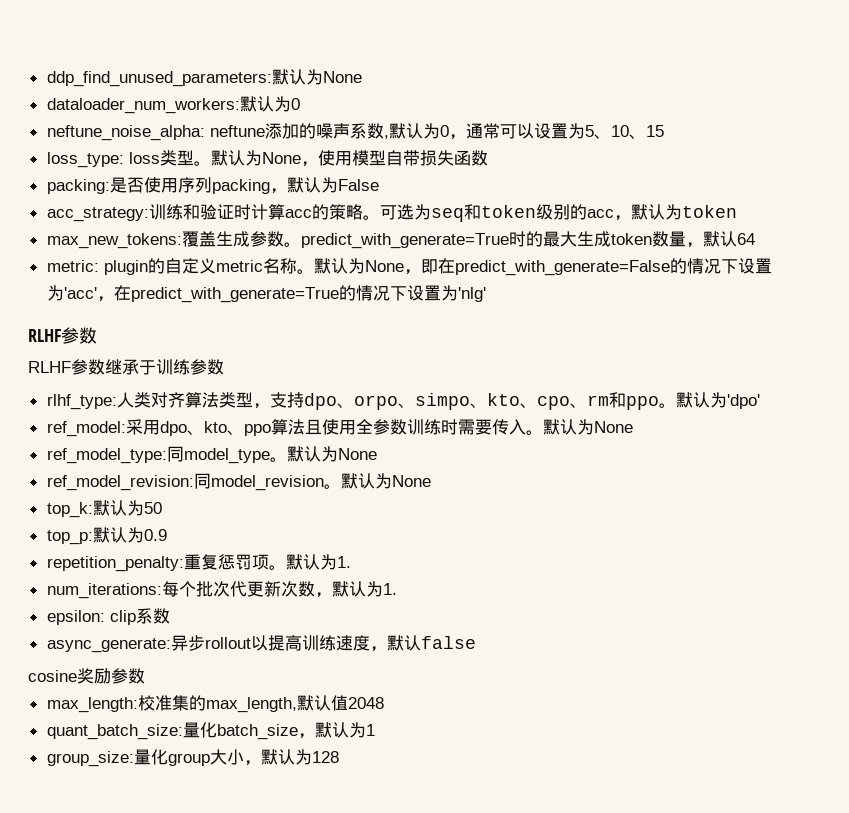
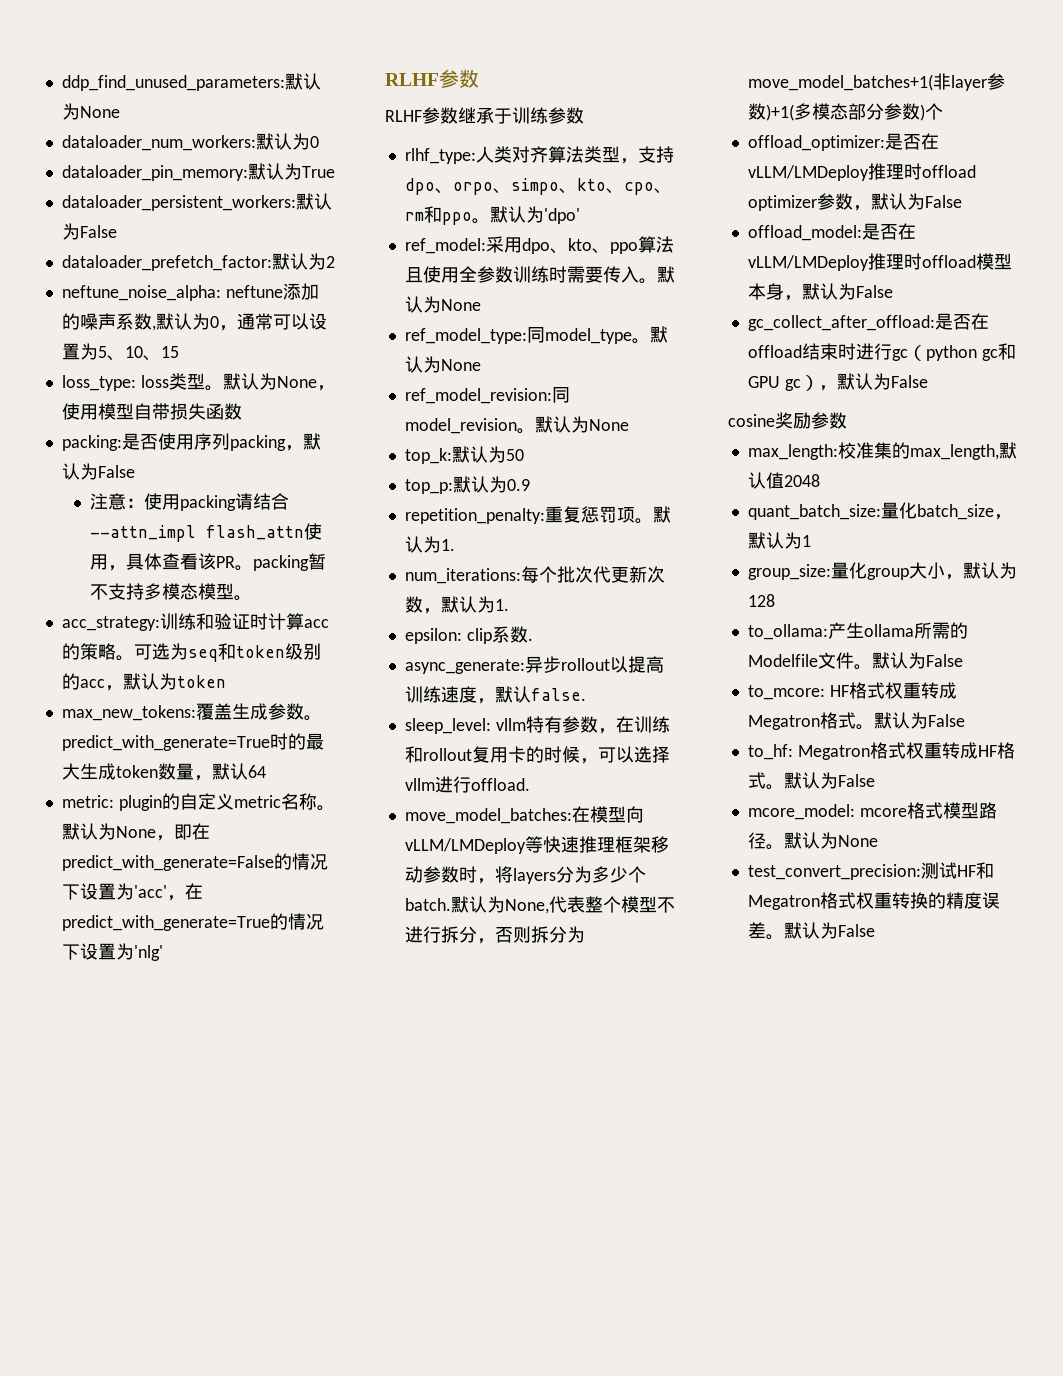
+ dataloader_pin_memory:默认为True
+ dataloader_persistent_workers:默认为False
+ dataloader_prefetch_factor:默认为2
+ 注意：使用packing请结合--attn_impl flash_attn使用，具体查看该PR。packing暂不支持多模态模型。
- epsilon: clip系数
+ epsilon: clip系数.
- async_generate:异步rollout以提高训练速度，默认false
+ async_generate:异步rollout以提高训练速度，默认false.
+ sleep_level: vllm特有参数，在训练和rollout复用卡的时候，可以选择vllm进行offload.
+ move_model_batches:在模型向vLLM/LMDeploy等快速推理框架移动参数时，将layers分为多少个batch.默认为None,代表整个模型不进行拆分，否则拆分为move_model_batches+1(非layer参数)+1(多模态部分参数)个
+ offload_optimizer:是否在vLLM/LMDeploy推理时offload optimizer参数，默认为False
+ offload_model:是否在vLLM/LMDeploy推理时offload模型本身，默认为False
+ gc_collect_after_offload:是否在offload结束时进行gc（python gc和GPU gc），默认为False
+ to_ollama:产生ollama所需的Modelfile文件。默认为False
+ to_mcore: HF格式权重转成Megatron格式。默认为False
+ to_hf: Megatron格式权重转成HF格式。默认为False
+ mcore_model: mcore格式模型路径。默认为None
+ test_convert_precision:测试HF和Megatron格式权重转换的精度误差。默认为False

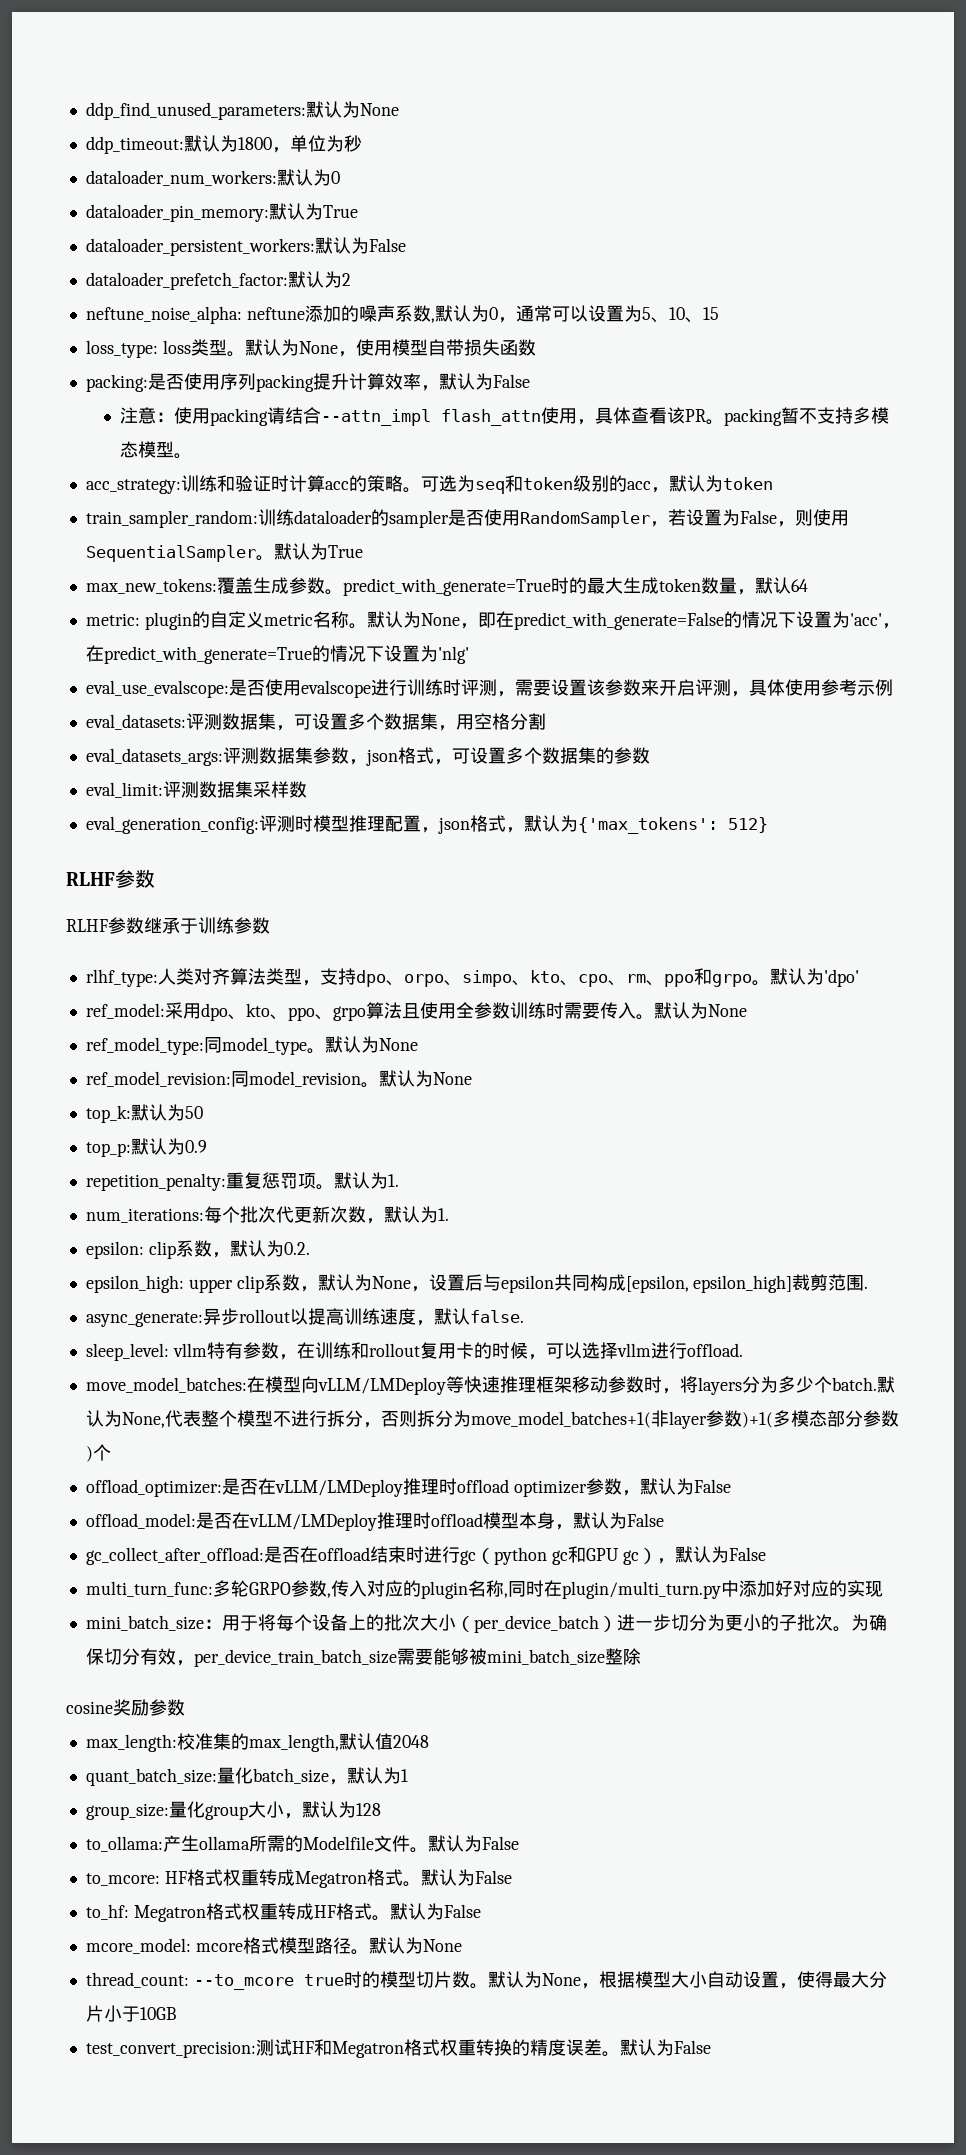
+ ddp_timeout:默认为1800，单位为秒
- packing:是否使用序列packing，默认为False
+ packing:是否使用序列packing提升计算效率，默认为False
+ train_sampler_random:训练dataloader的sampler是否使用RandomSampler，若设置为False，则使用SequentialSampler。默认为True
+ eval_use_evalscope:是否使用evalscope进行训练时评测，需要设置该参数来开启评测，具体使用参考示例
+ eval_datasets:评测数据集，可设置多个数据集，用空格分割
+ eval_datasets_args:评测数据集参数，json格式，可设置多个数据集的参数
+ eval_limit:评测数据集采样数
+ eval_generation_config:评测时模型推理配置，json格式，默认为{'max_tokens': 512}
- rlhf_type:人类对齐算法类型，支持dpo、orpo、simpo、kto、cpo、rm和ppo。
+ rlhf_type:人类对齐算法类型，支持dpo、orpo、simpo、kto、cpo、rm、ppo和grpo。
- ref_model:采用dpo、kto、ppo算法且使用全参数训练时需要传入。
+ ref_model:采用dpo、kto、ppo、grpo算法且使用全参数训练时需要传入。
- epsilon: clip系数.
+ epsilon: clip系数，默认为0.2.
+ epsilon_high: upper clip系数，默认为None，设置后与epsilon共同构成[epsilon, epsilon_high]裁剪范围.
+ multi_turn_func:多轮GRPO参数,传入对应的plugin名称,同时在plugin/multi_turn.py中添加好对应的实现
+ mini_batch_size：用于将每个设备上的批次大小（per_device_batch）进一步切分为更小的子批次。为确保切分有效，per_device_train_batch_size需要能够被mini_batch_size整除
+ thread_count: --to_mcore true时的模型切片数。默认为None，根据模型大小自动设置，使得最大分片小于10GB

